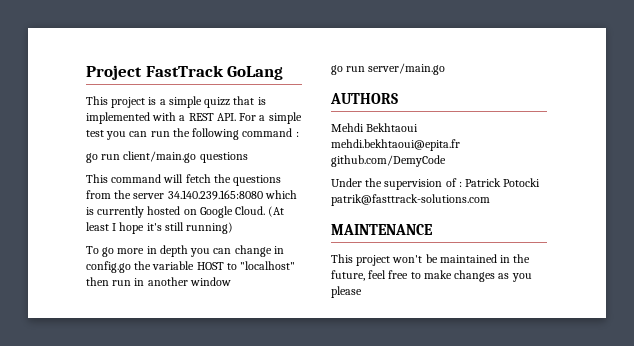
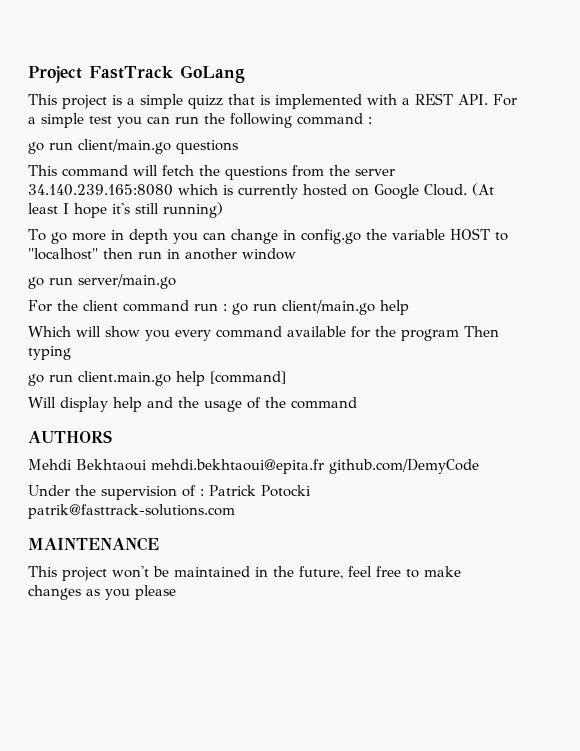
+ For the client command run : go run client/main.go help
+ Which will show you every command available for the program Then typing
+ go run client.main.go help [command]
+ Will display help and the usage of the command

